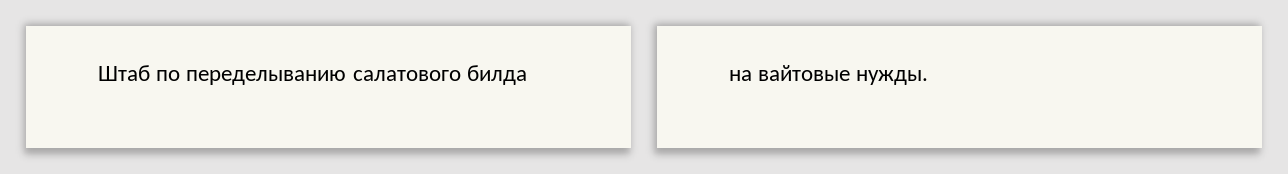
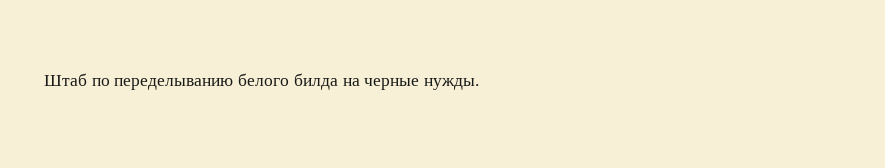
- Штаб по переделыванию cалатового билда на вайтовые нужды.
+ Штаб по переделыванию белого билда на черные нужды.

